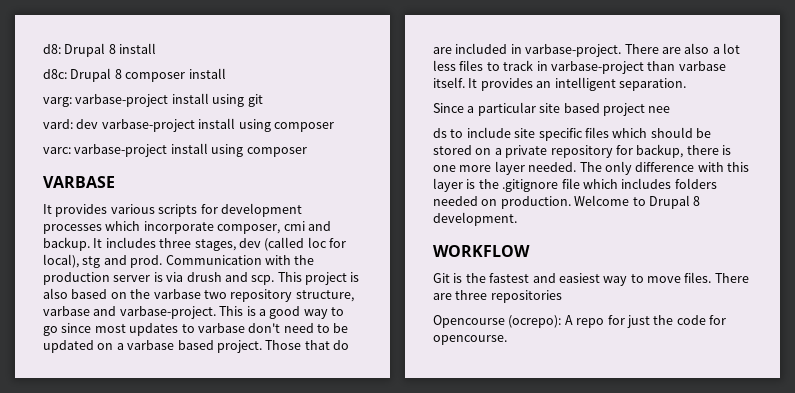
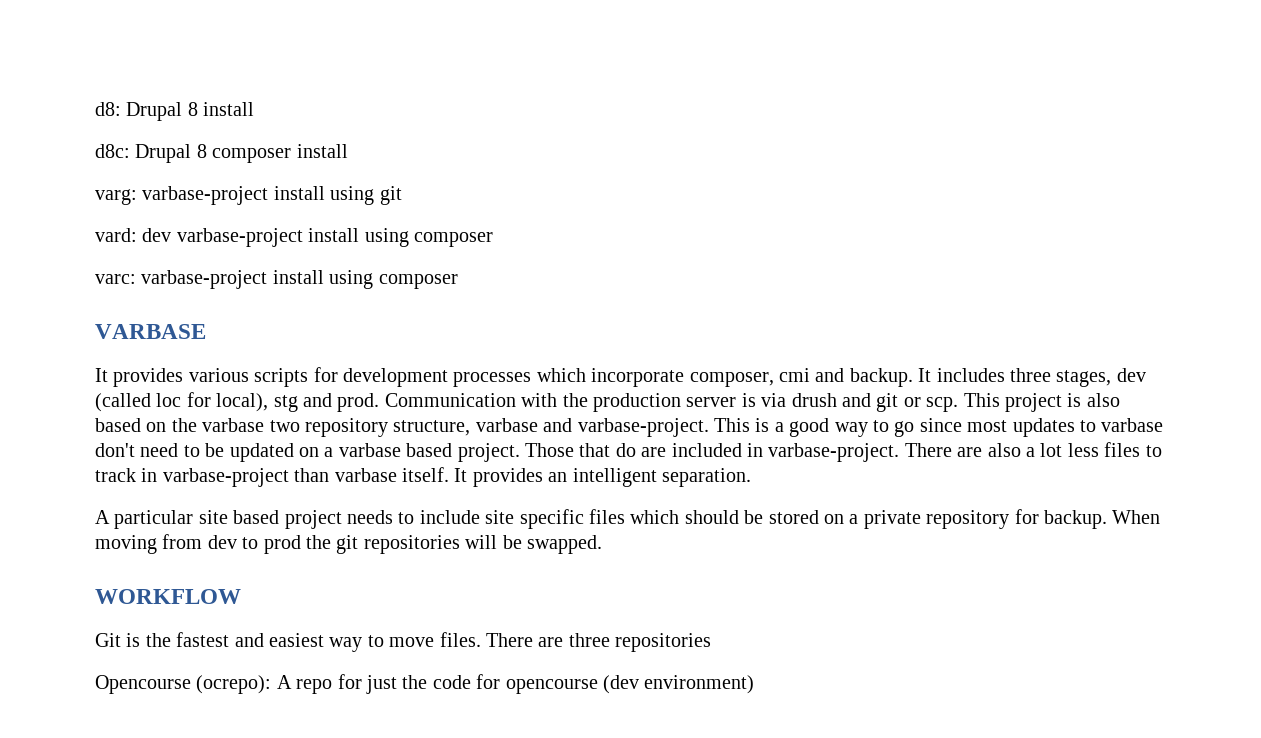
- Communication with the production server is via drush and scp.
+ Communication with the production server is via drush and git or scp.
- Since a particular site based project nee
- ds to include site specific files which should be stored on a private repository for backup, there is one more layer needed. The only difference with this layer is the .gitignore file which includes folders needed on production. Welcome to Drupal 8 development.
+ A particular site based project needs to include site specific files which should be stored on a private repository for backup. When moving from dev to prod the git repositories will be swapped.
- Opencourse (ocrepo): A repo for just the code for opencourse.
+ Opencourse (ocrepo): A repo for just the code for opencourse (dev environment)

